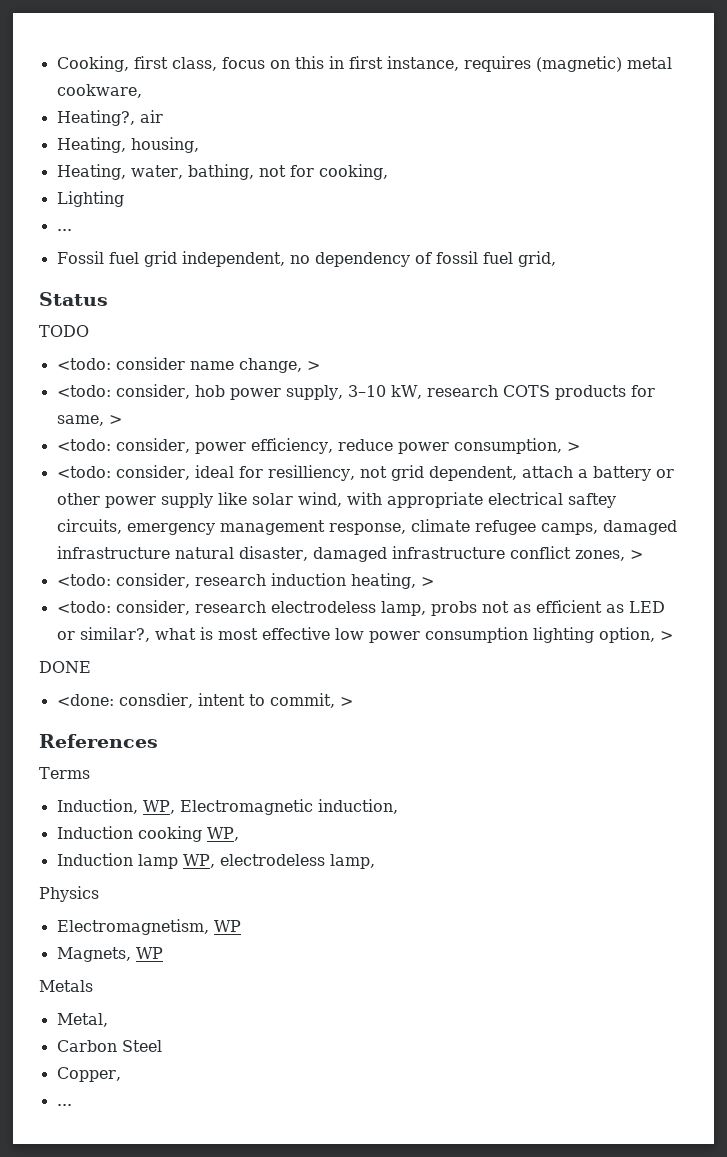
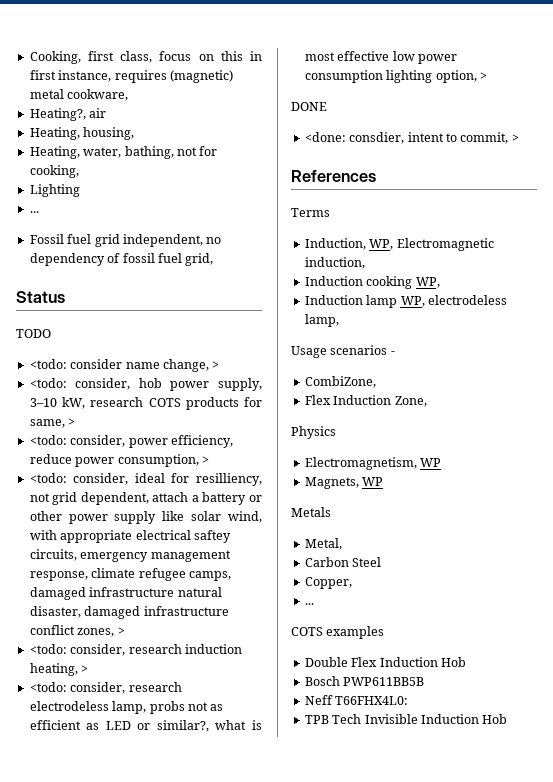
+ Usage scenarios -
+ CombiZone,
+ Flex Induction Zone,
+ COTS examples
+ Double Flex Induction Hob
+ Bosch PWP611BB5B
+ Neff T66FHX4L0:
+ TPB Tech Invisible Induction Hob

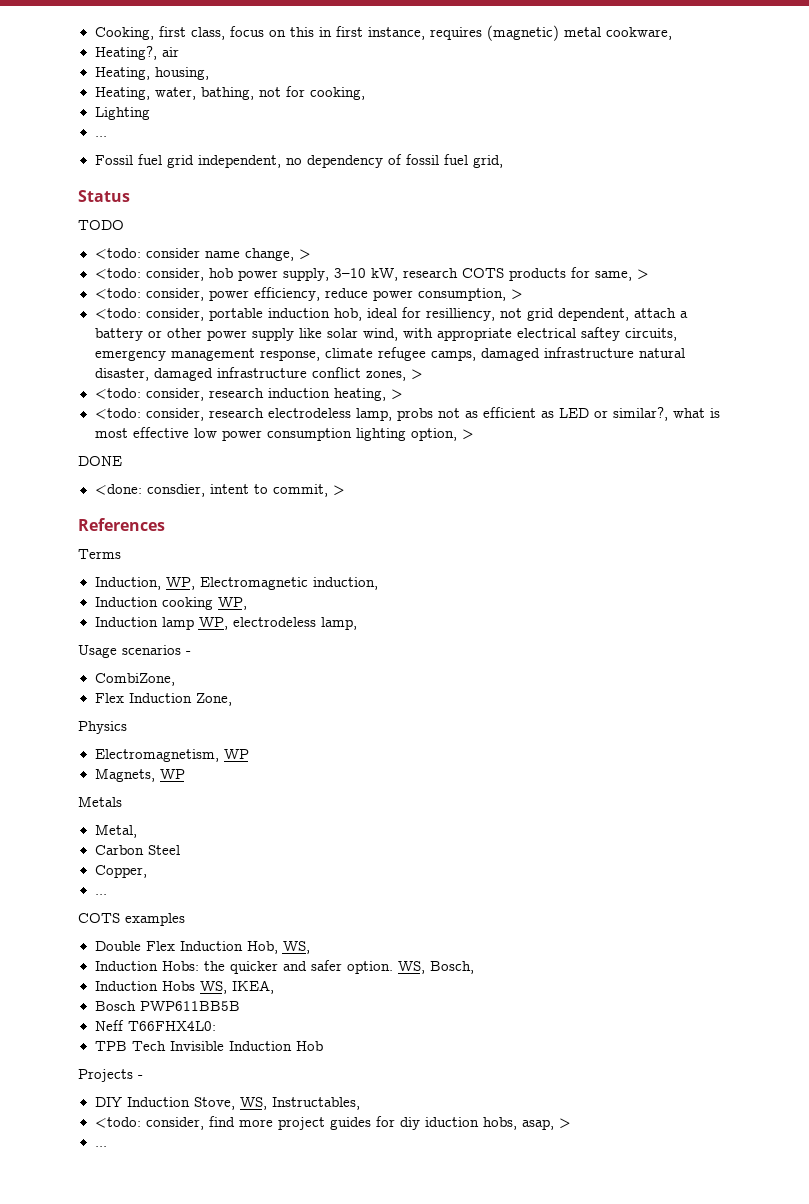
- <todo: consider, ideal for resilliency, not grid dependent, attach a battery or other power supply like solar wind, with appropriate electrical saftey circuits, emergency management response, climate refugee camps, damaged infrastructure natural disaster, damaged infrastructure conflict zones, >
+ <todo: consider, portable induction hob, ideal for resilliency, not grid dependent, attach a battery or other power supply like solar wind, with appropriate electrical saftey circuits, emergency management response, climate refugee camps, damaged infrastructure natural disaster, damaged infrastructure conflict zones, >
- Double Flex Induction Hob
+ Double Flex Induction Hob, WS,
+ Induction Hobs: the quicker and safer option. WS, Bosch,
+ Induction Hobs WS, IKEA,
+ Projects -
+ DIY Induction Stove, WS, Instructables,
+ <todo: consider, find more project guides for diy iduction hobs, asap, >
+ ...

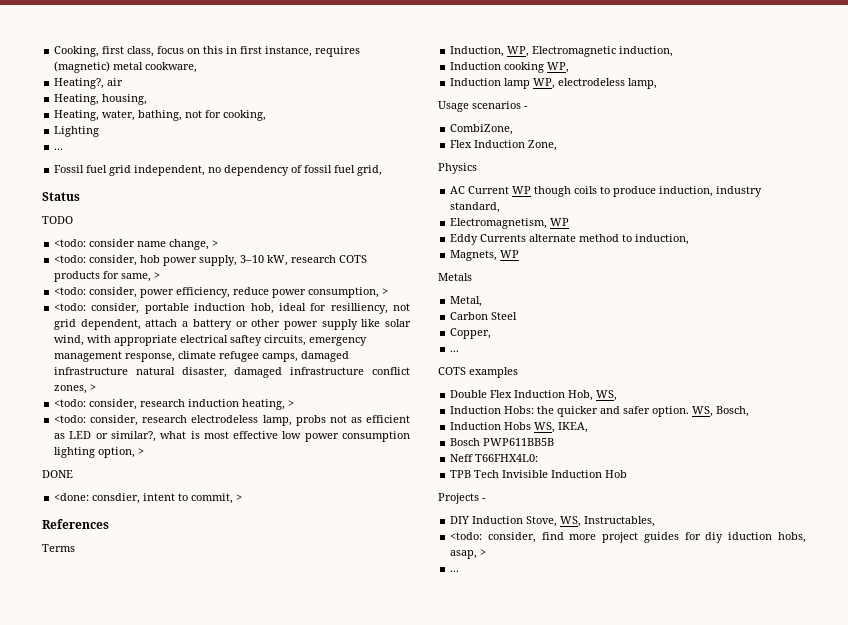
+ AC Current WP though coils to produce induction, industry standard,
  Electromagnetism, WP
+ Eddy Currents alternate method to induction,

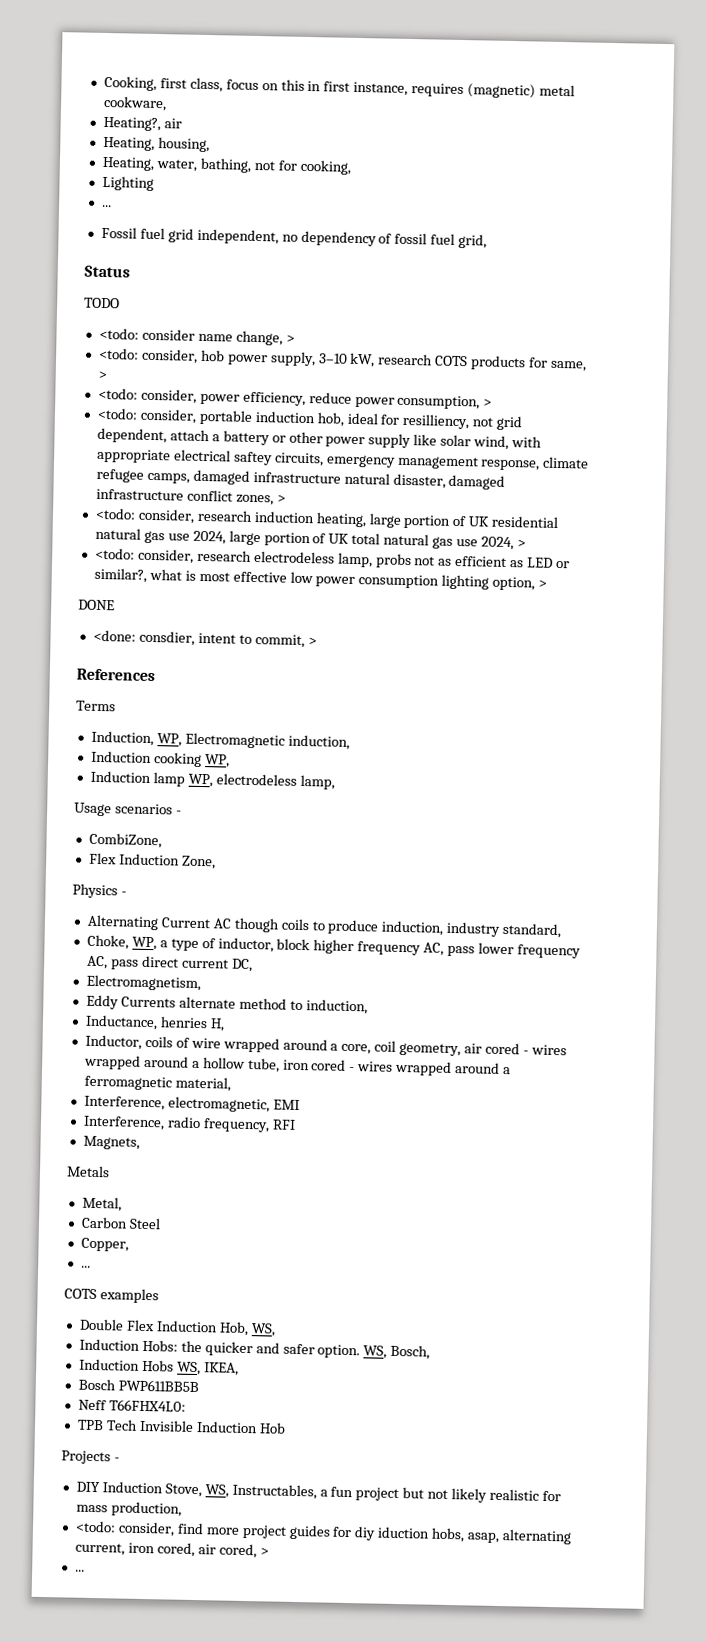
- <todo: consider, research induction heating, >
+ <todo: consider, research induction heating, large portion of UK residential natural gas use 2024, large portion of UK total natural gas use 2024, >
- Physics
- AC Current WP though coils to produce induction, industry standard,
+ Physics -
+ Alternating Current AC though coils to produce induction, industry standard,
+ Choke, WP, a type of inductor, block higher frequency AC, pass lower frequency AC, pass direct current DC,
- Electromagnetism, WP
+ Electromagnetism,
+ Inductance, henries H,
+ Inductor, coils of wire wrapped around a core, coil geometry, air cored - wires wrapped around a hollow tube, iron cored - wires wrapped around a ferromagnetic material,
+ Interference, electromagnetic, EMI
+ Interference, radio frequency, RFI
- Magnets, WP
+ Magnets,
- DIY Induction Stove, WS, Instructables,
+ DIY Induction Stove, WS, Instructables, a fun project but not likely realistic for mass production,
- <todo: consider, find more project guides for diy iduction hobs, asap, >
+ <todo: consider, find more project guides for diy iduction hobs, asap, alternating current, iron cored, air cored, >

